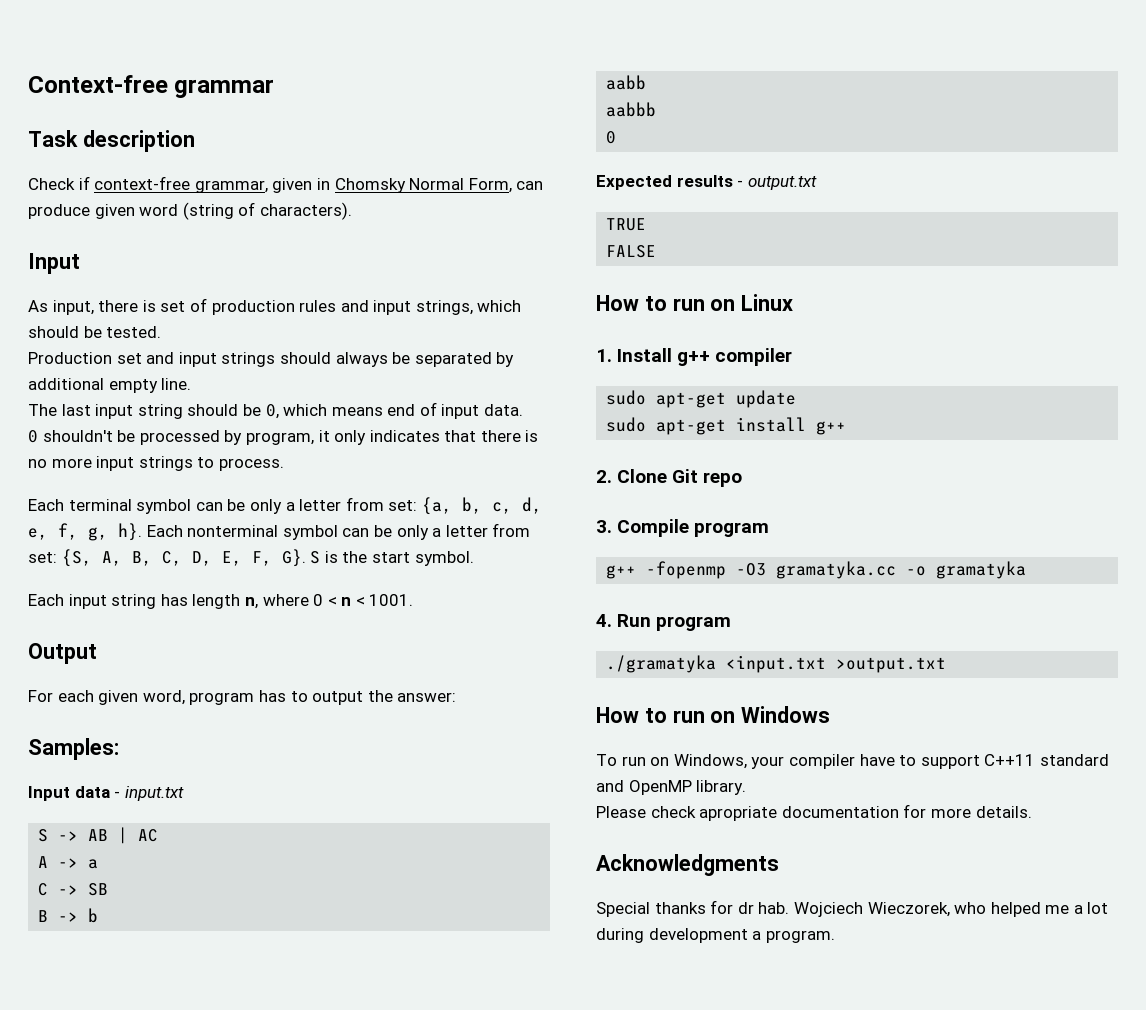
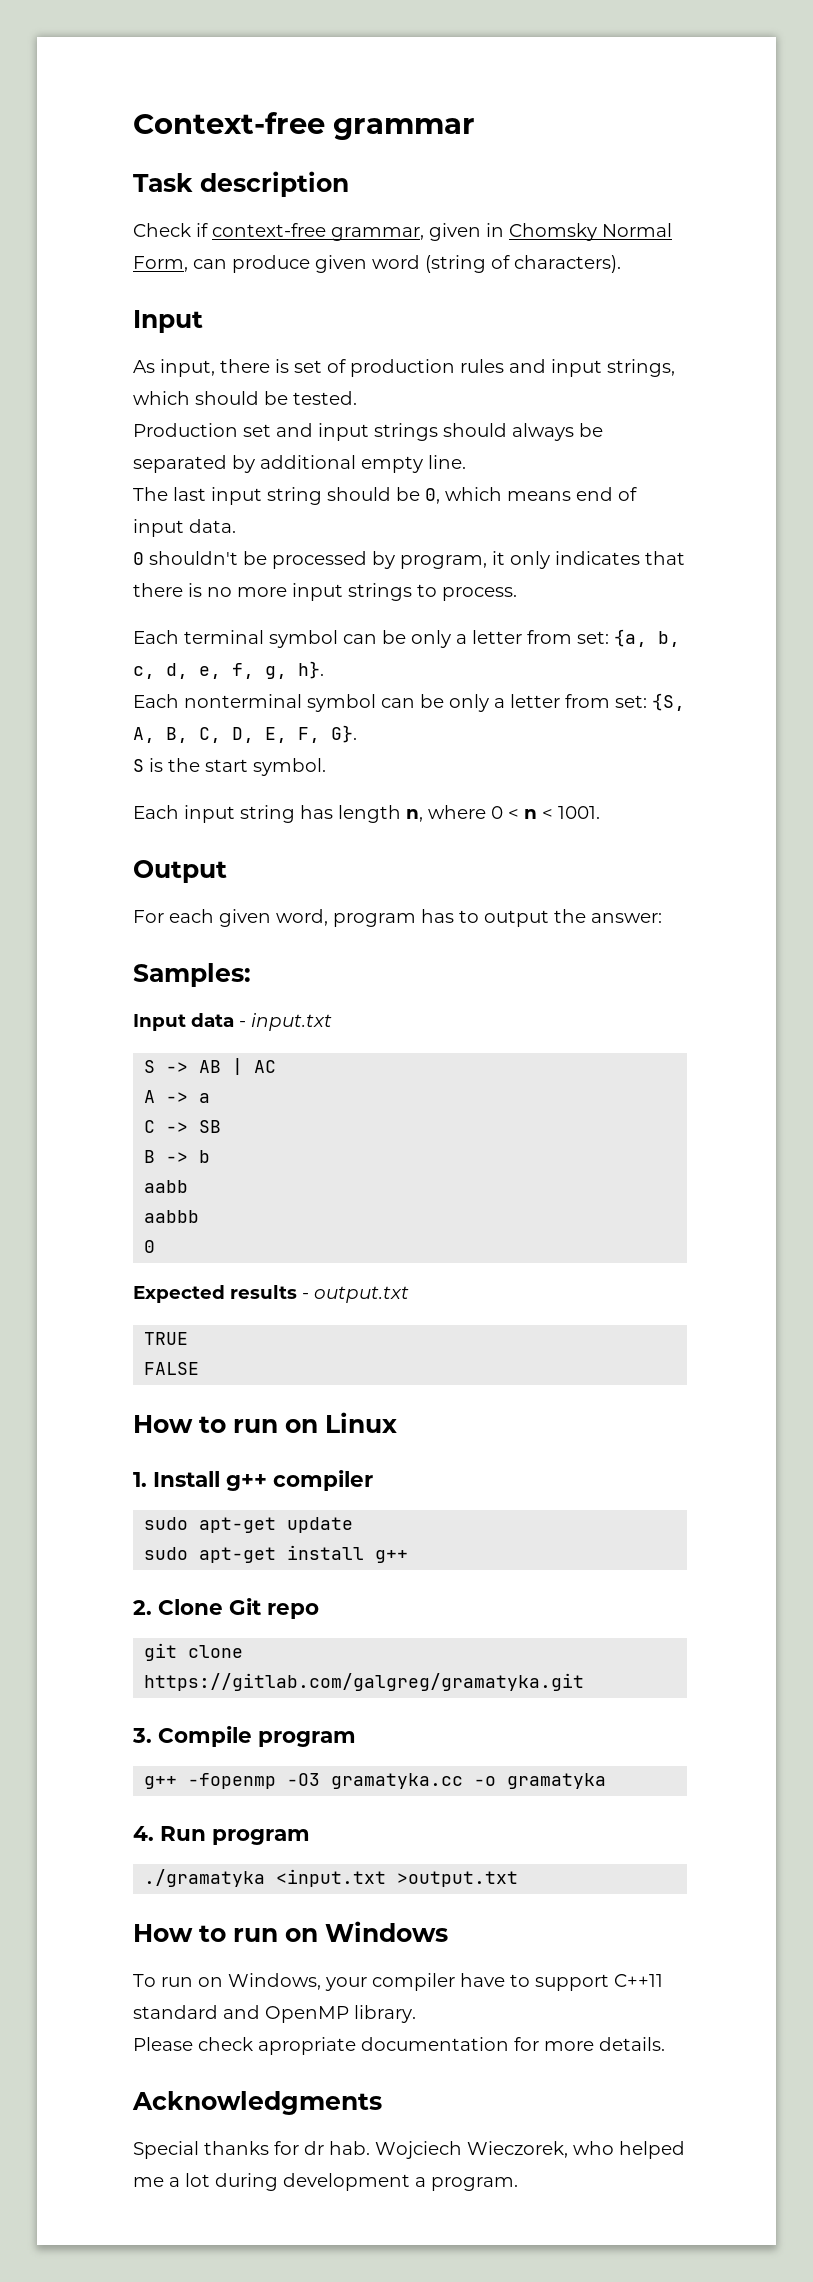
- Each terminal symbol can be only a letter from set: {a, b, c, d, e, f, g, h}. Each nonterminal symbol can be only a letter from set: {S, A, B, C, D, E, F, G}. S is the start symbol.
+ Each terminal symbol can be only a letter from set: {a, b, c, d, e, f, g, h}.
+ Each nonterminal symbol can be only a letter from set: {S, A, B, C, D, E, F, G}.
+ S is the start symbol.
+ git clone https://gitlab.com/galgreg/gramatyka.git

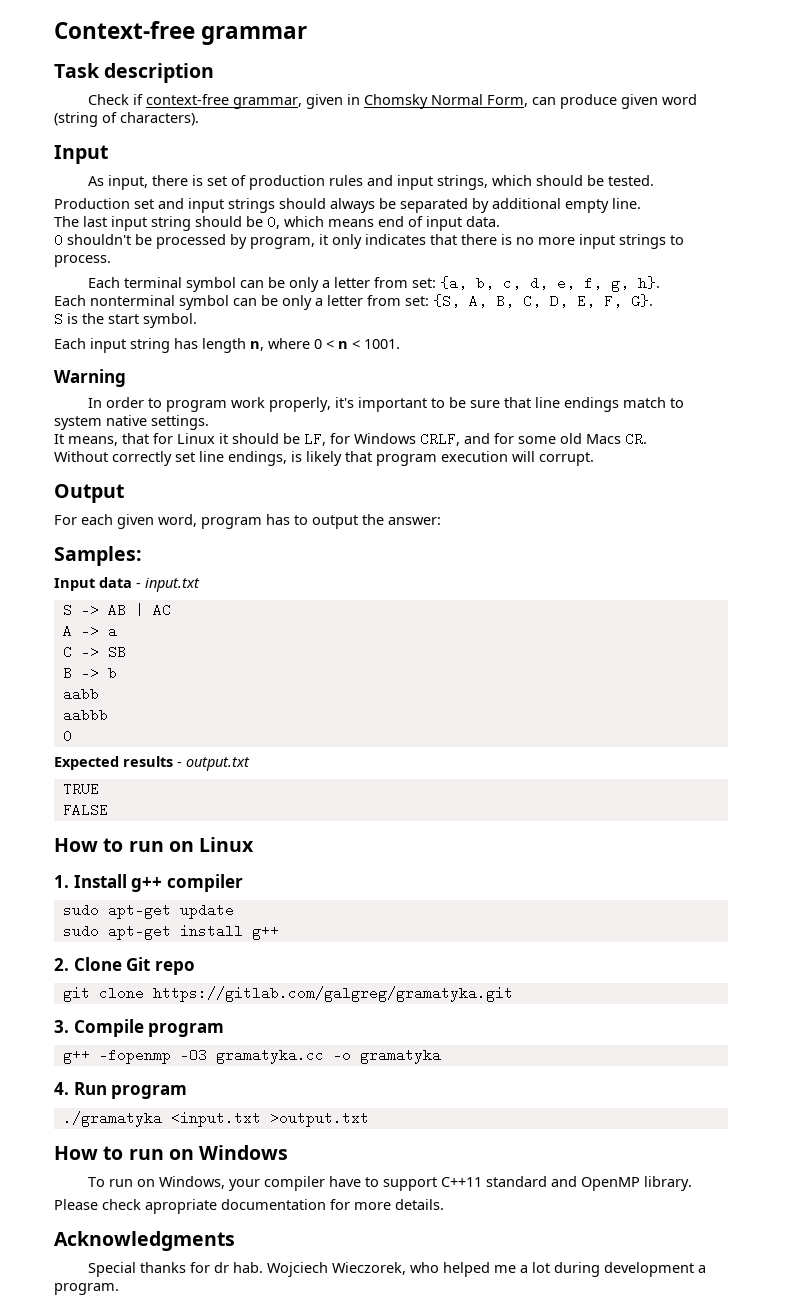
+ Warning
+ In order to program work properly, it's important to be sure that line endings match to system native settings.
+ It means, that for Linux it should be LF, for Windows CRLF, and for some old Macs CR.
+ Without correctly set line endings, is likely that program execution will corrupt.

